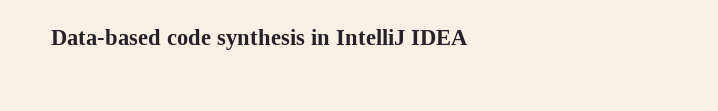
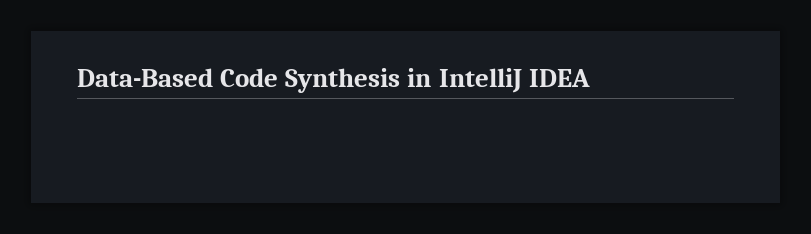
- Data-based code synthesis in IntelliJ IDEA
+ Data-Based Code Synthesis in IntelliJ IDEA

